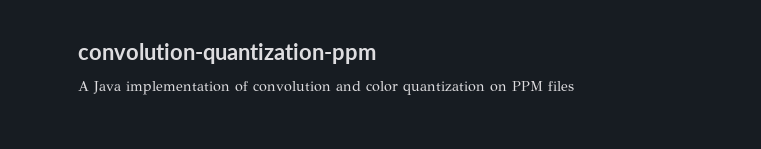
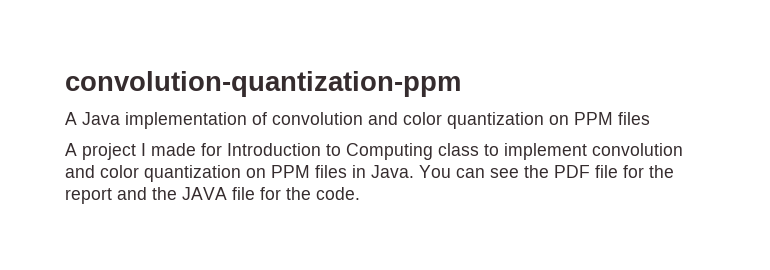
+ A project I made for Introduction to Computing class to implement convolution and color quantization on PPM files in Java. You can see the PDF file for the report and the JAVA file for the code.

